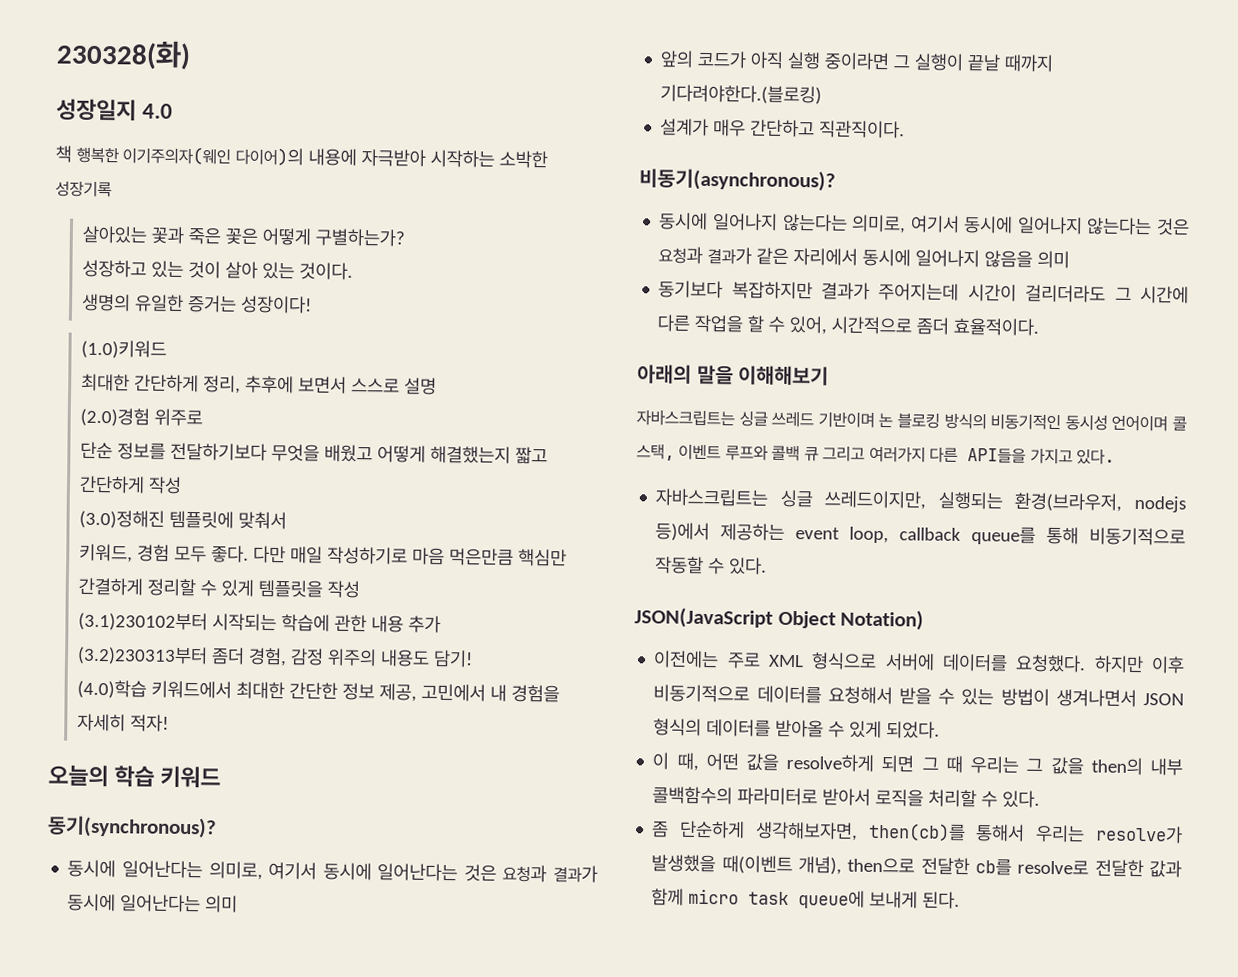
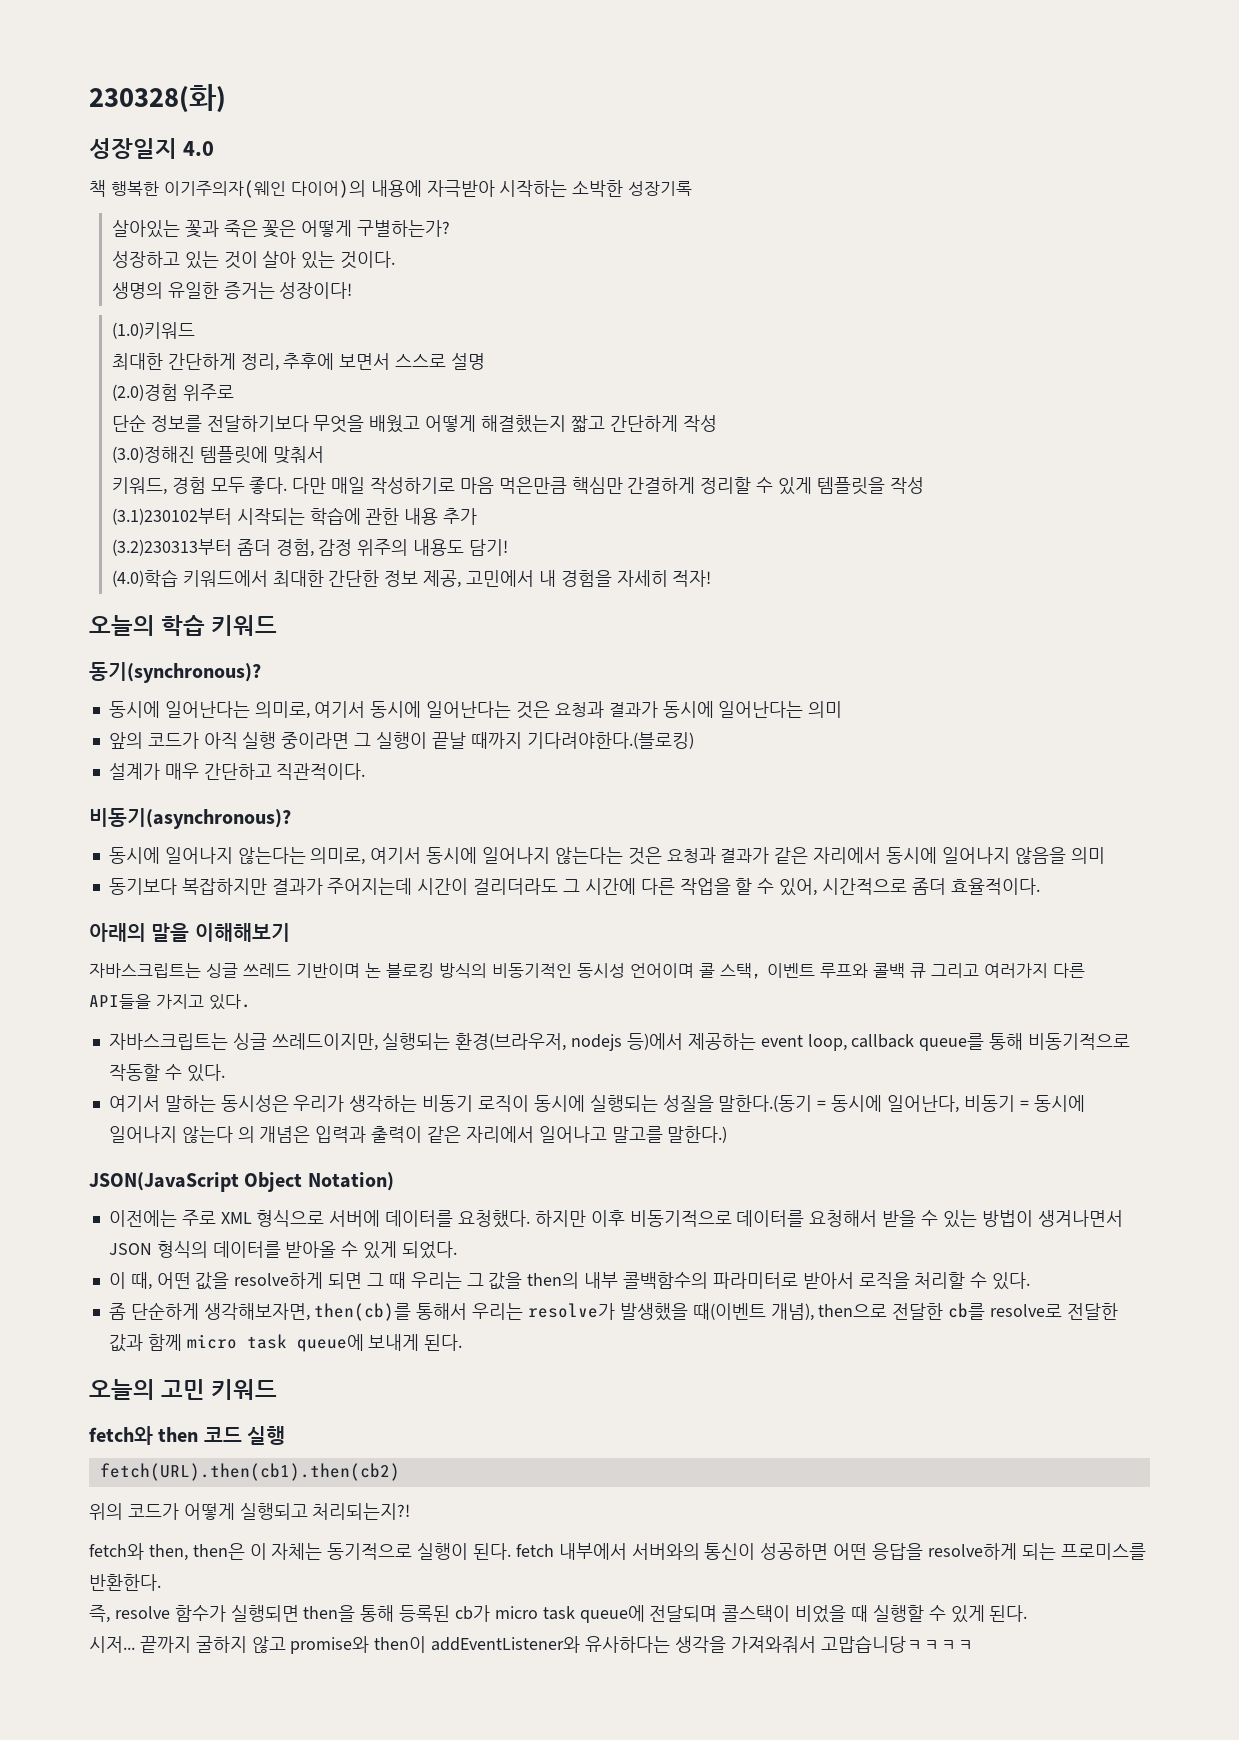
- 설계가 매우 간단하고 직관직이다.
+ 설계가 매우 간단하고 직관적이다.
+ 여기서 말하는 동시성은 우리가 생각하는 비동기 로직이 동시에 실행되는 성질을 말한다.(동기 = 동시에 일어난다, 비동기 = 동시에 일어나지 않는다 의 개념은 입력과 출력이 같은 자리에서 일어나고 말고를 말한다.)
+ 오늘의 고민 키워드
+ fetch와 then 코드 실행
+ fetch(URL).then(cb1).then(cb2)
+ 위의 코드가 어떻게 실행되고 처리되는지?!
+ fetch와 then, then은 이 자체는 동기적으로 실행이 된다. fetch 내부에서 서버와의 통신이 성공하면 어떤 응답을 resolve하게 되는 프로미스를 반환한다.
+ 즉, resolve 함수가 실행되면 then을 통해 등록된 cb가 micro task queue에 전달되며 콜스택이 비었을 때 실행할 수 있게 된다.
+ 시저... 끝까지 굴하지 않고 promise와 then이 addEventListener와 유사하다는 생각을 가져와줘서 고맙습니당ㅋㅋㅋㅋ

